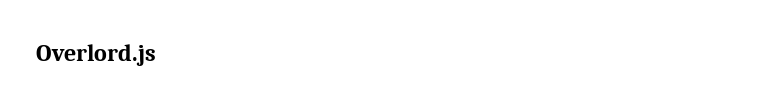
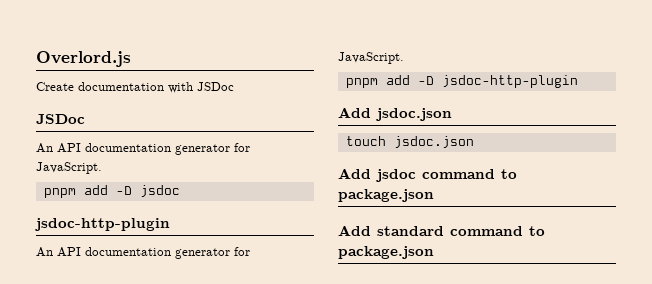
+ Create documentation with JSDoc
+ JSDoc
+ An API documentation generator for JavaScript.
+ pnpm add -D jsdoc
+ jsdoc-http-plugin
+ An API documentation generator for JavaScript.
+ pnpm add -D jsdoc-http-plugin
+ Add jsdoc.json
+ touch jsdoc.json
+ Add jsdoc command to package.json
+ Add standard command to package.json

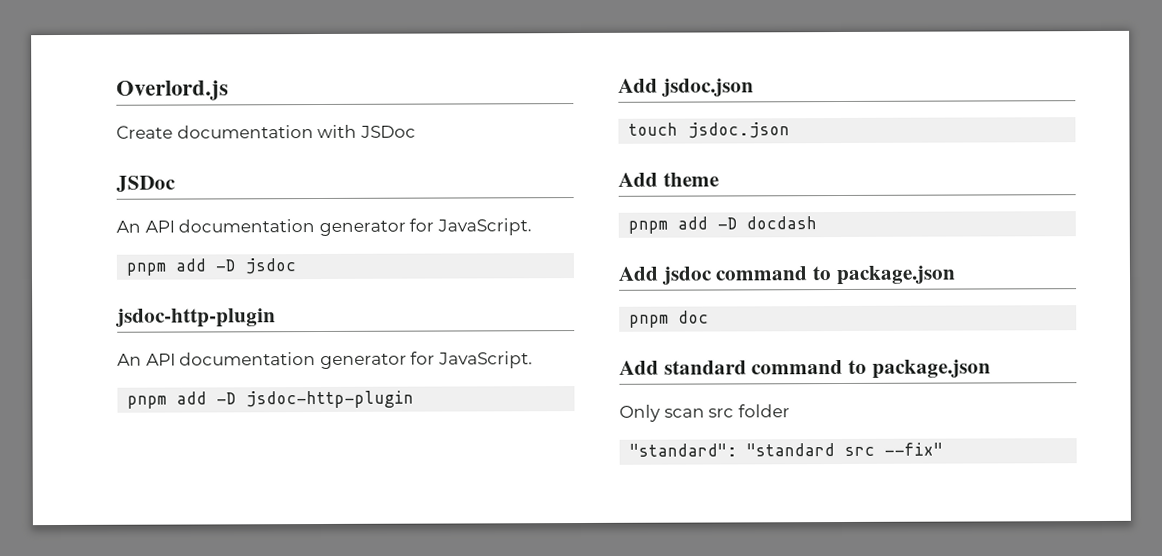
+ Add theme
+ pnpm add -D docdash
+ pnpm doc
+ Only scan src folder
+ "standard": "standard src --fix"

